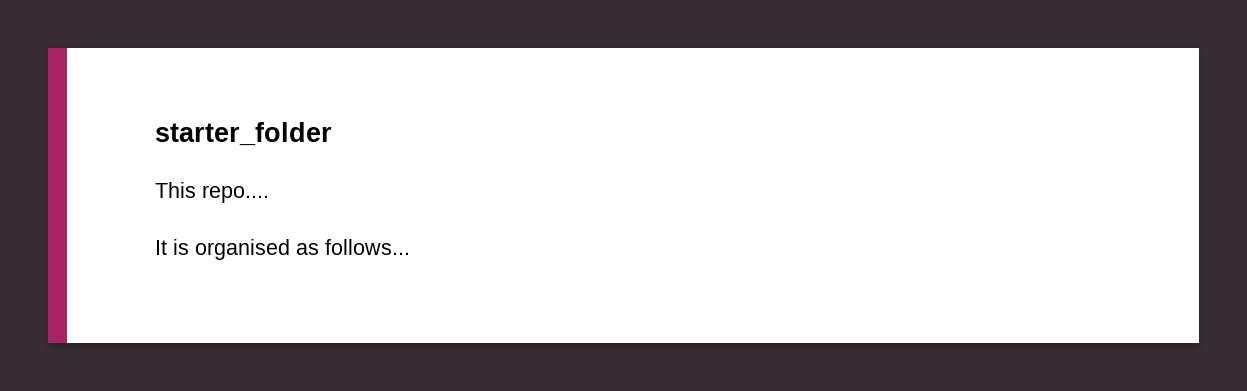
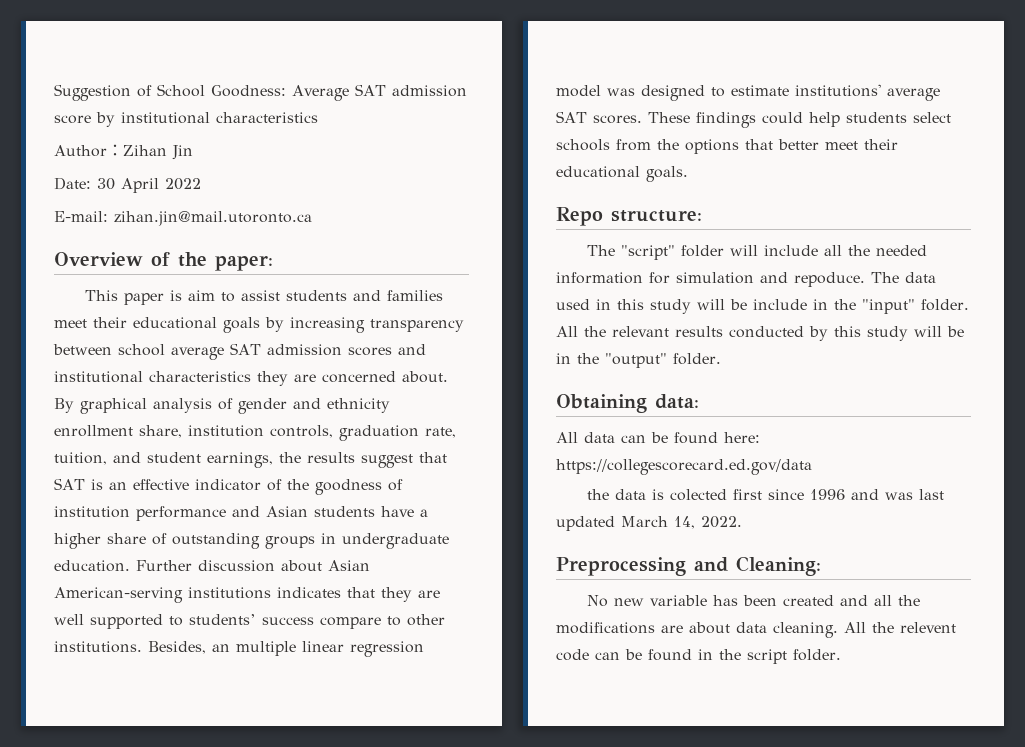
- starter_folder
- This repo....
- It is organised as follows...
+ Suggestion of School Goodness: Average SAT admission score by institutional characteristics
+ Author：Zihan Jin
+ Date: 30 April 2022
+ E-mail: zihan.jin@mail.utoronto.ca
+ Overview of the paper:
+ This paper is aim to assist students and families meet their educational goals by increasing transparency between school average SAT admission scores and institutional characteristics they are concerned about. By graphical analysis of gender and ethnicity enrollment share, institution controls, graduation rate, tuition, and student earnings, the results suggest that SAT is an effective indicator of the goodness of institution performance and Asian students have a higher share of outstanding groups in undergraduate education. Further discussion about Asian American-serving institutions indicates that they are well supported to students’ success compare to other institutions. Besides, an multiple linear regression model was designed to estimate institutions' average SAT scores. These findings could help students select schools from the options that better meet their educational goals.
+ Repo structure:
+ The "script" folder will include all the needed information for simulation and repoduce. The data used in this study will be include in the "input" folder. All the relevant results conducted by this study will be in the "output" folder.
+ Obtaining data:
+ All data can be found here: https://collegescorecard.ed.gov/data
+ the data is colected first since 1996 and was last updated March 14, 2022.
+ Preprocessing and Cleaning:
+ No new variable has been created and all the modifications are about data cleaning. All the relevent code can be found in the script folder.

